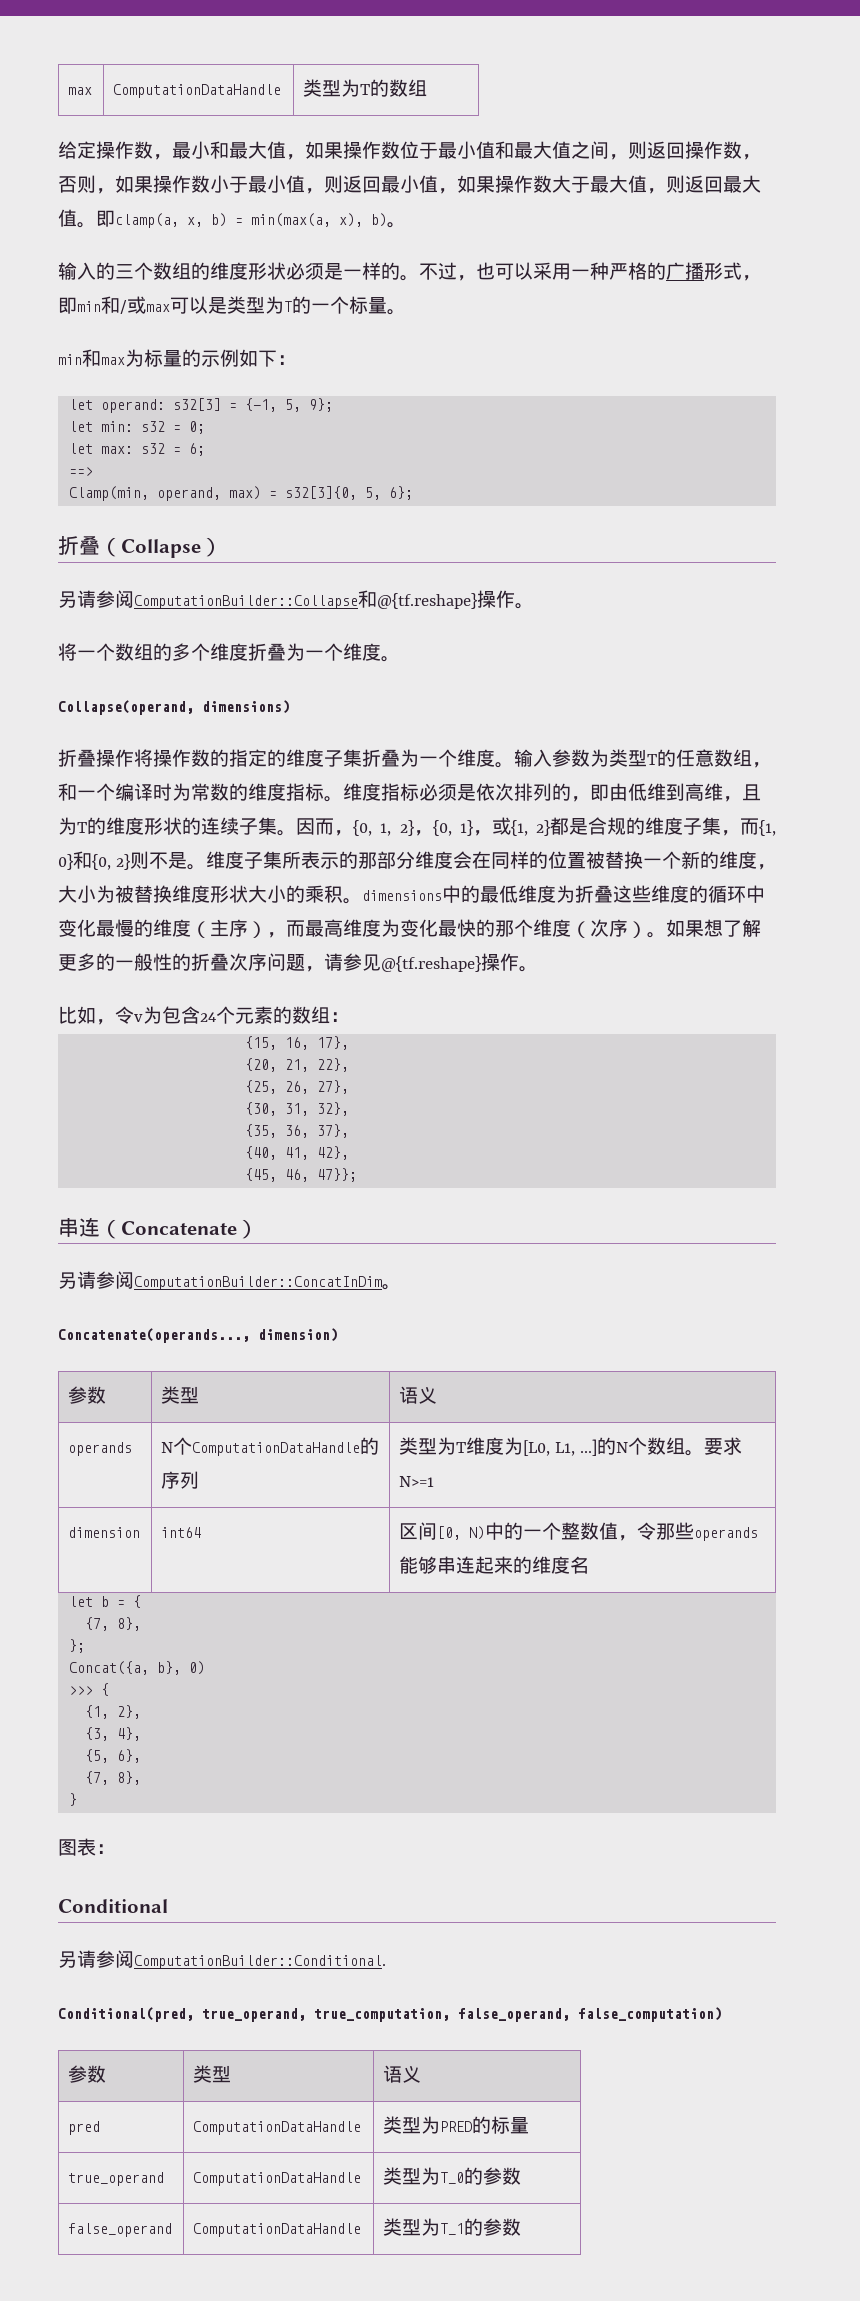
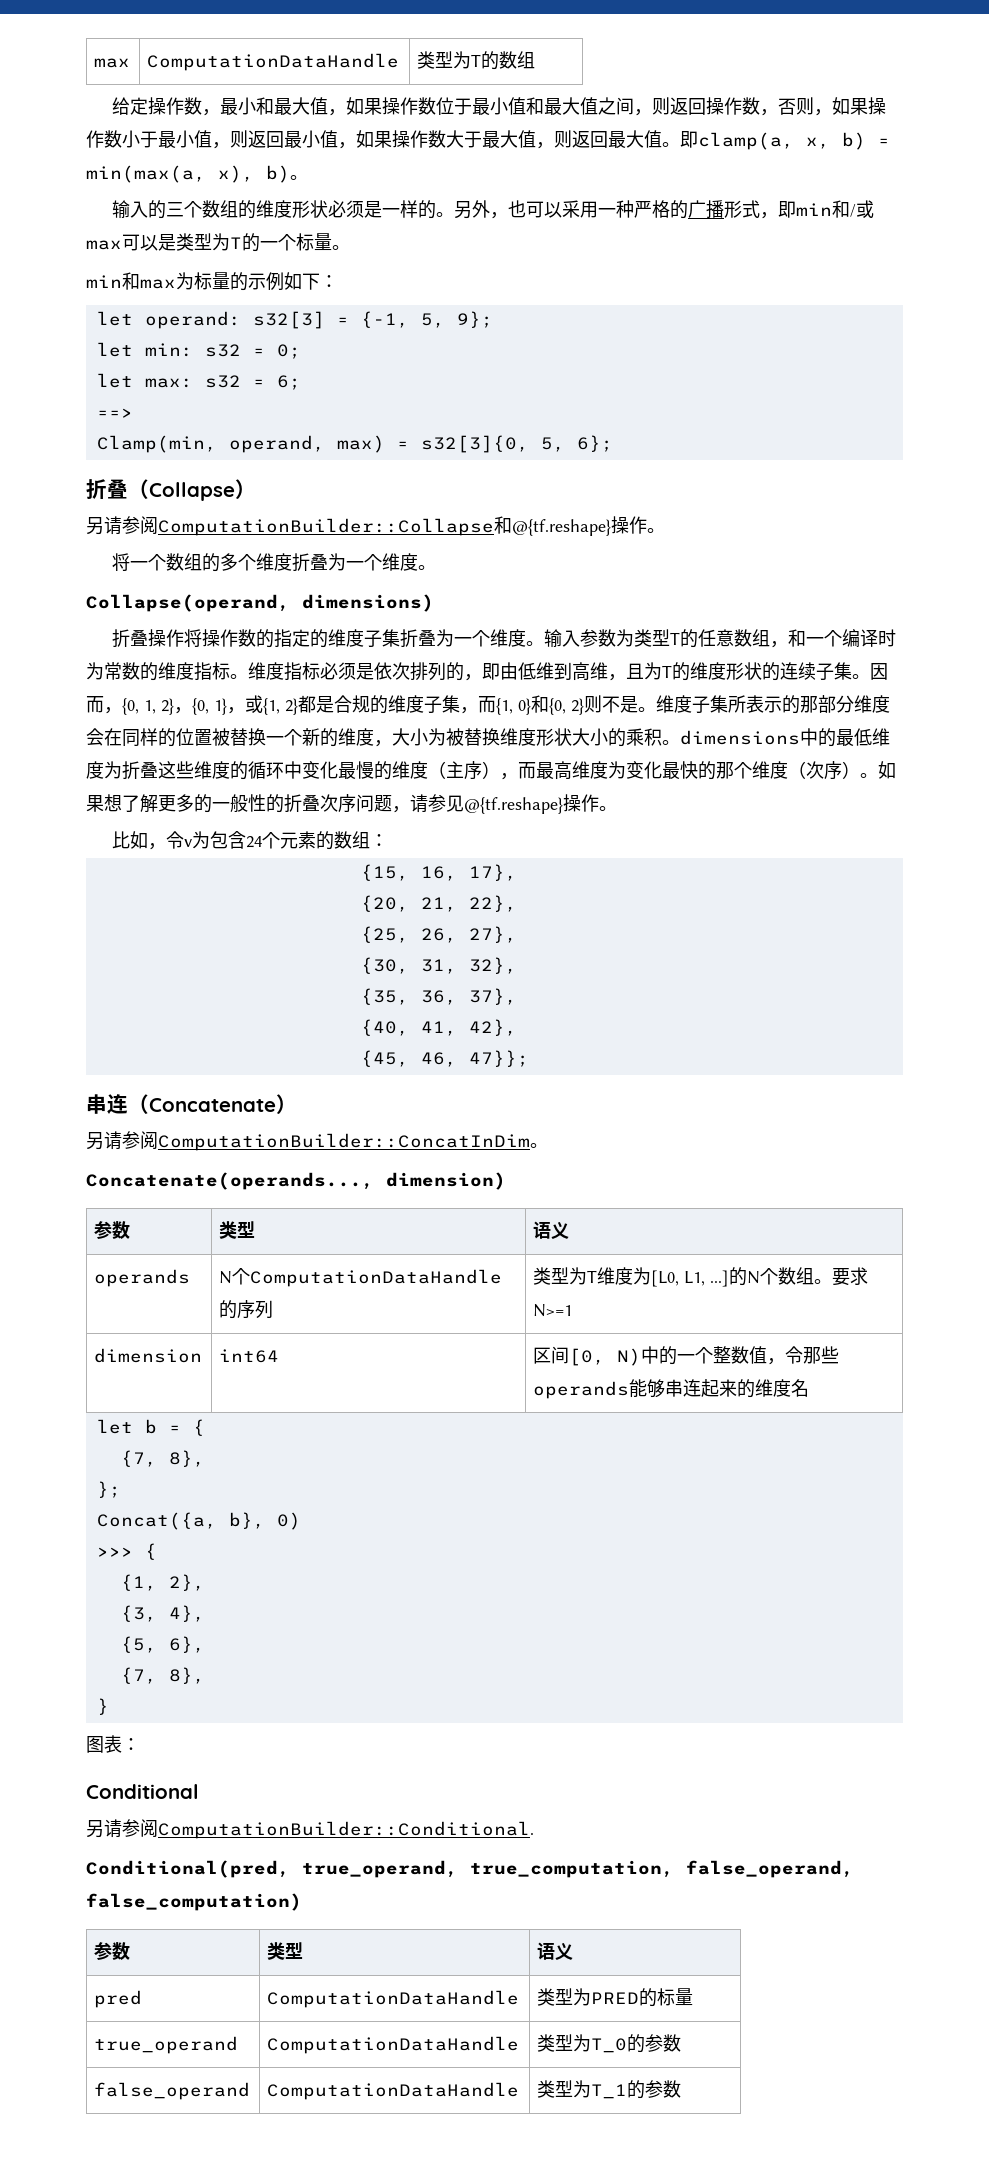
- 不过，也可以采用一种严格的广播形式，即min和/或max可以是类型为T的一个标量。
+ 另外，也可以采用一种严格的广播形式，即min和/或max可以是类型为T的一个标量。

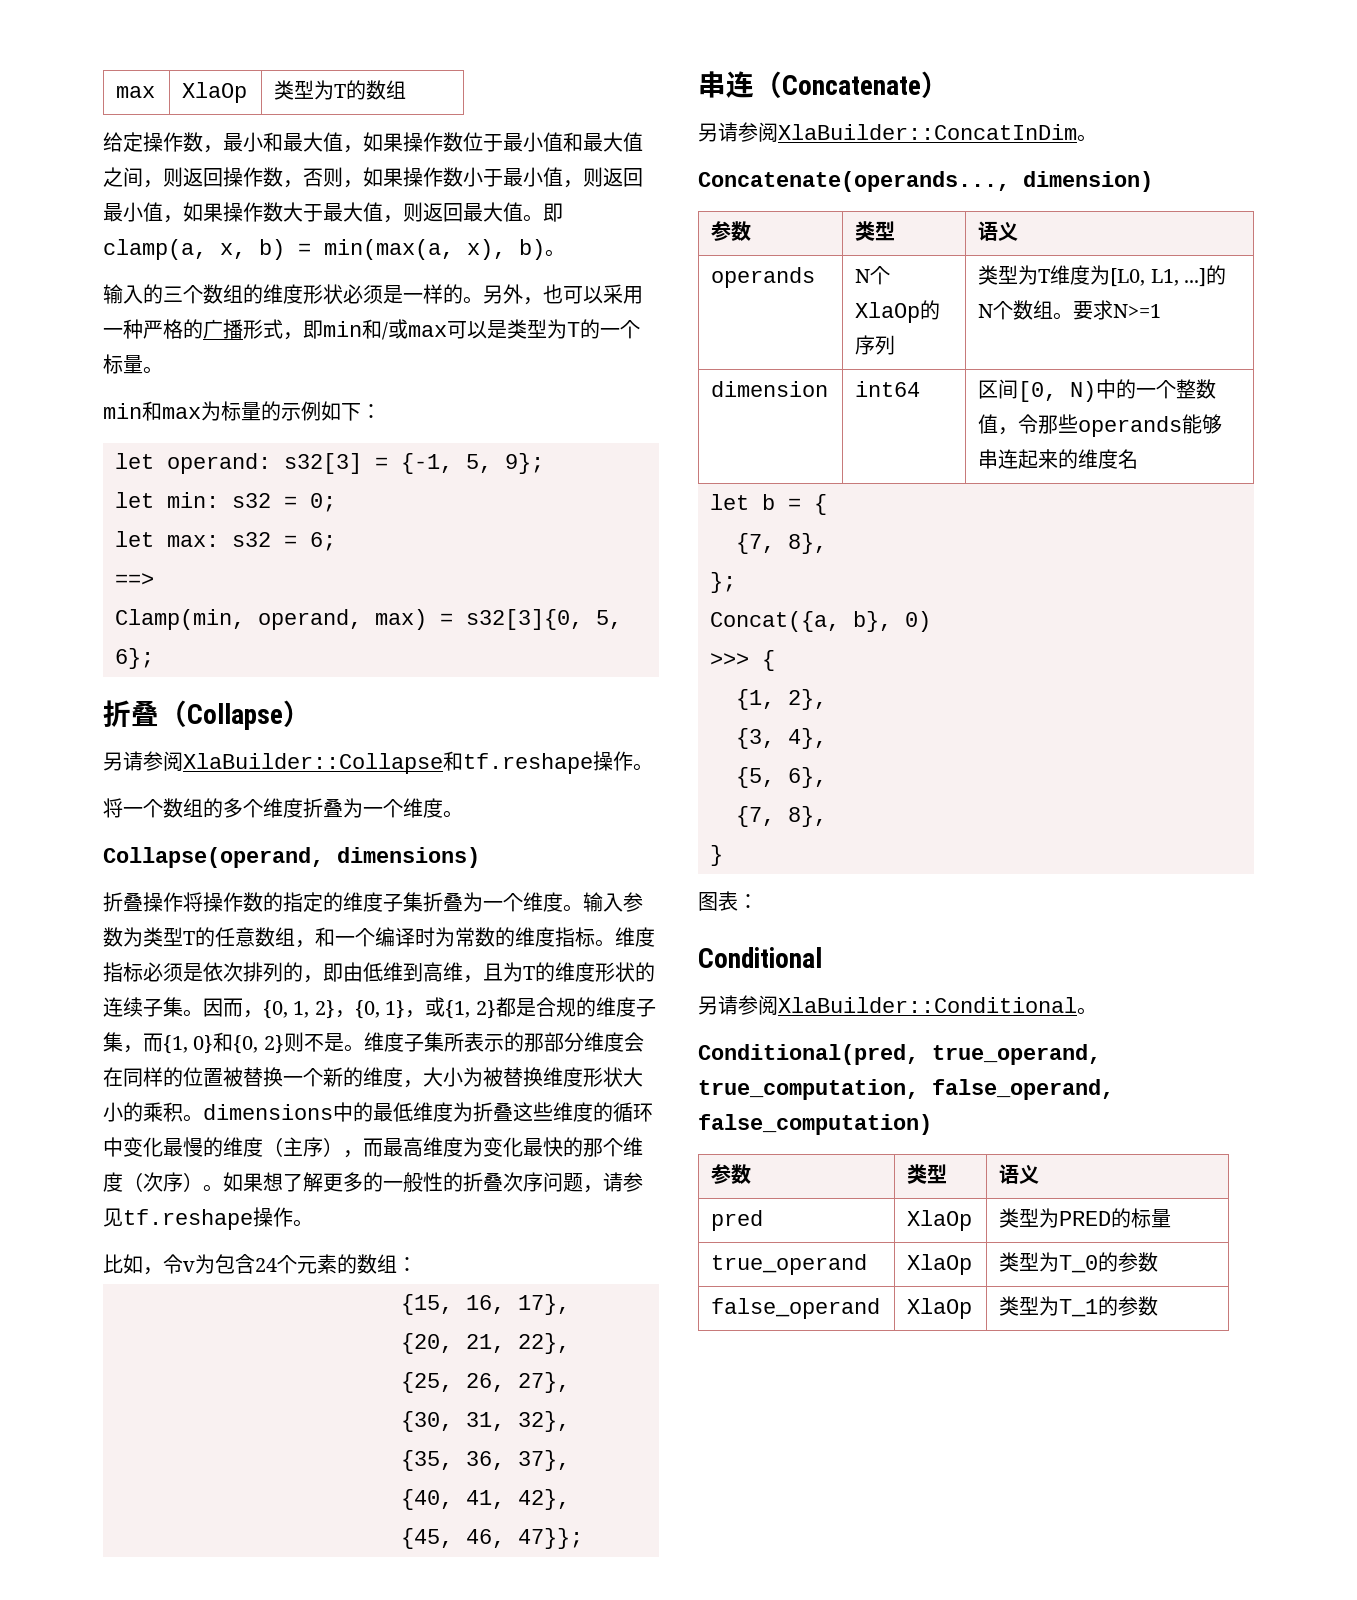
- max | ComputationDataHandle | 类型为T的数组
+ max | XlaOp | 类型为T的数组
- 另请参阅ComputationBuilder::Collapse和@{tf.reshape}操作。
+ 另请参阅XlaBuilder::Collapse和tf.reshape操作。
- 如果想了解更多的一般性的折叠次序问题，请参见@{tf.reshape}操作。
+ 如果想了解更多的一般性的折叠次序问题，请参见tf.reshape操作。
- 另请参阅ComputationBuilder::ConcatInDim。
+ 另请参阅XlaBuilder::ConcatInDim。
- operands | N个ComputationDataHandle的序列 | 类型为T维度为[L0, L1, ...]的N个数组。要求N>=1
+ operands | N个XlaOp的序列 | 类型为T维度为[L0, L1, ...]的N个数组。要求N>=1
- 另请参阅ComputationBuilder::Conditional.
+ 另请参阅XlaBuilder::Conditional。
- pred | ComputationDataHandle | 类型为PRED的标量
+ pred | XlaOp | 类型为PRED的标量
- true_operand | ComputationDataHandle | 类型为T_0的参数
+ true_operand | XlaOp | 类型为T_0的参数
- false_operand | ComputationDataHandle | 类型为T_1的参数
+ false_operand | XlaOp | 类型为T_1的参数

